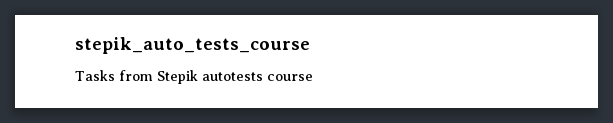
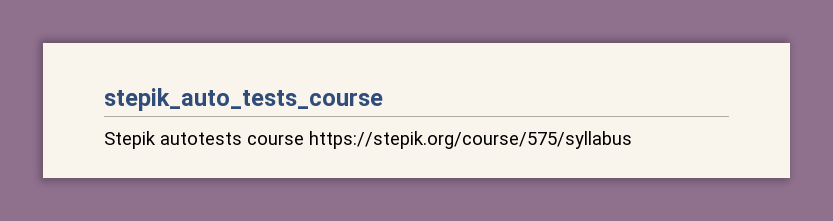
- Tasks from Stepik autotests course
+ Stepik autotests course https://stepik.org/course/575/syllabus

